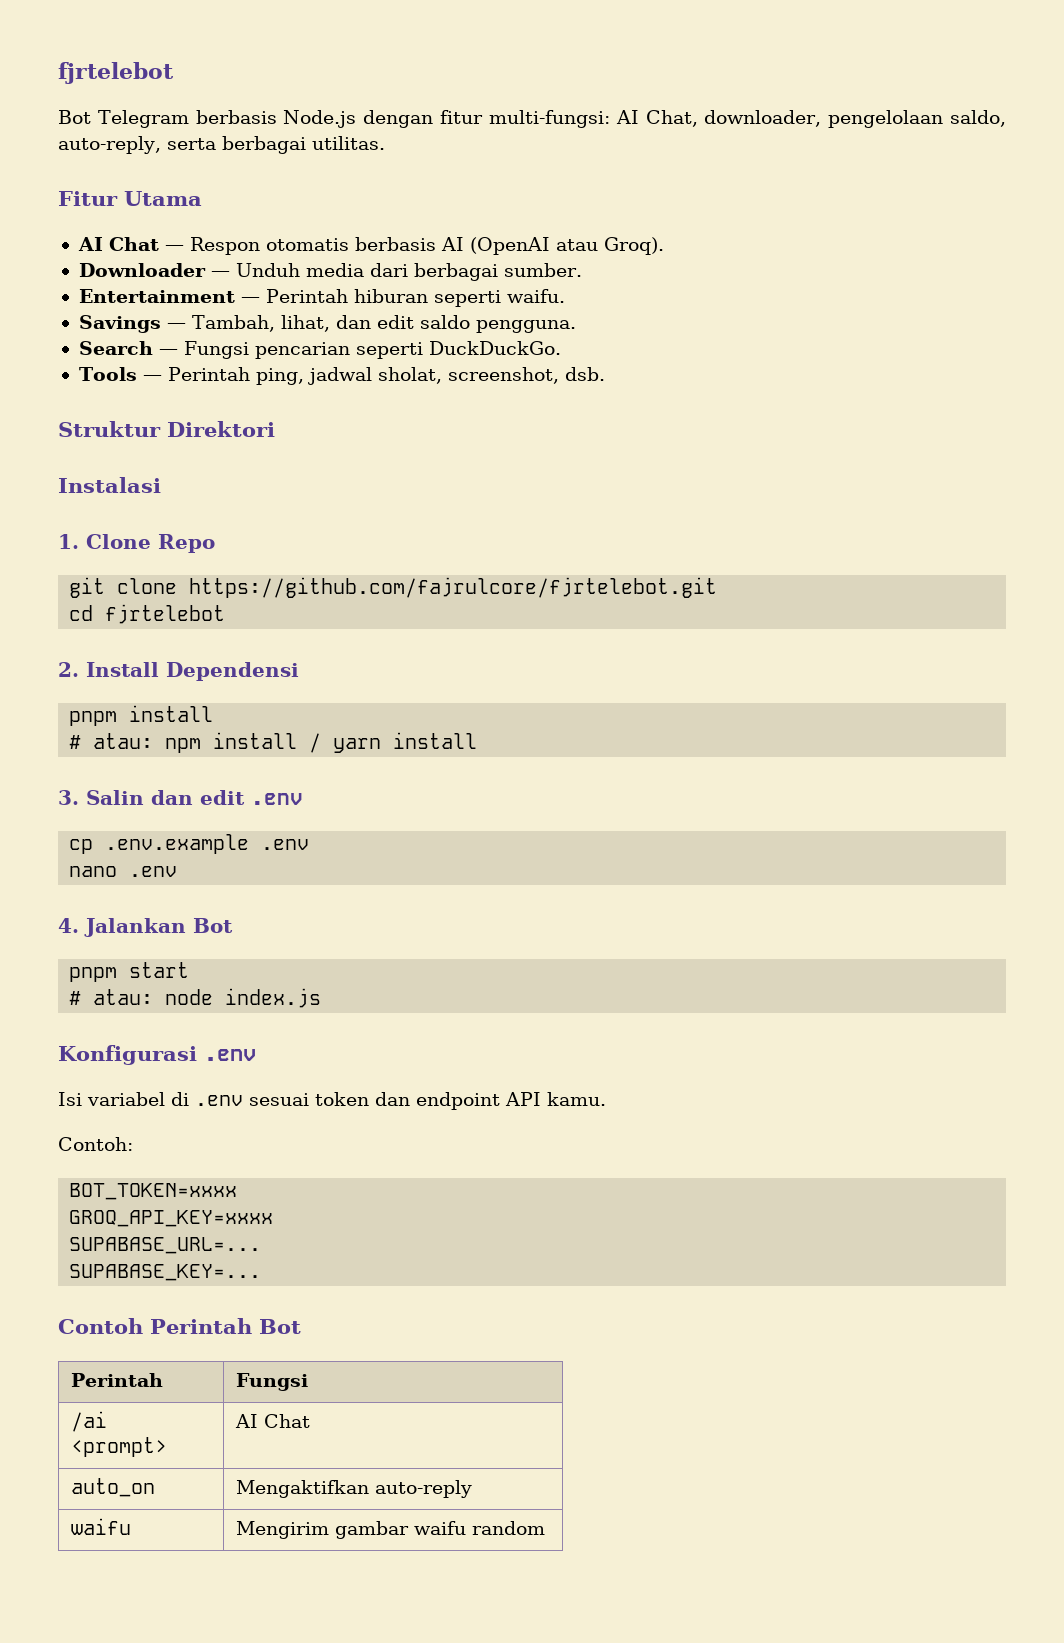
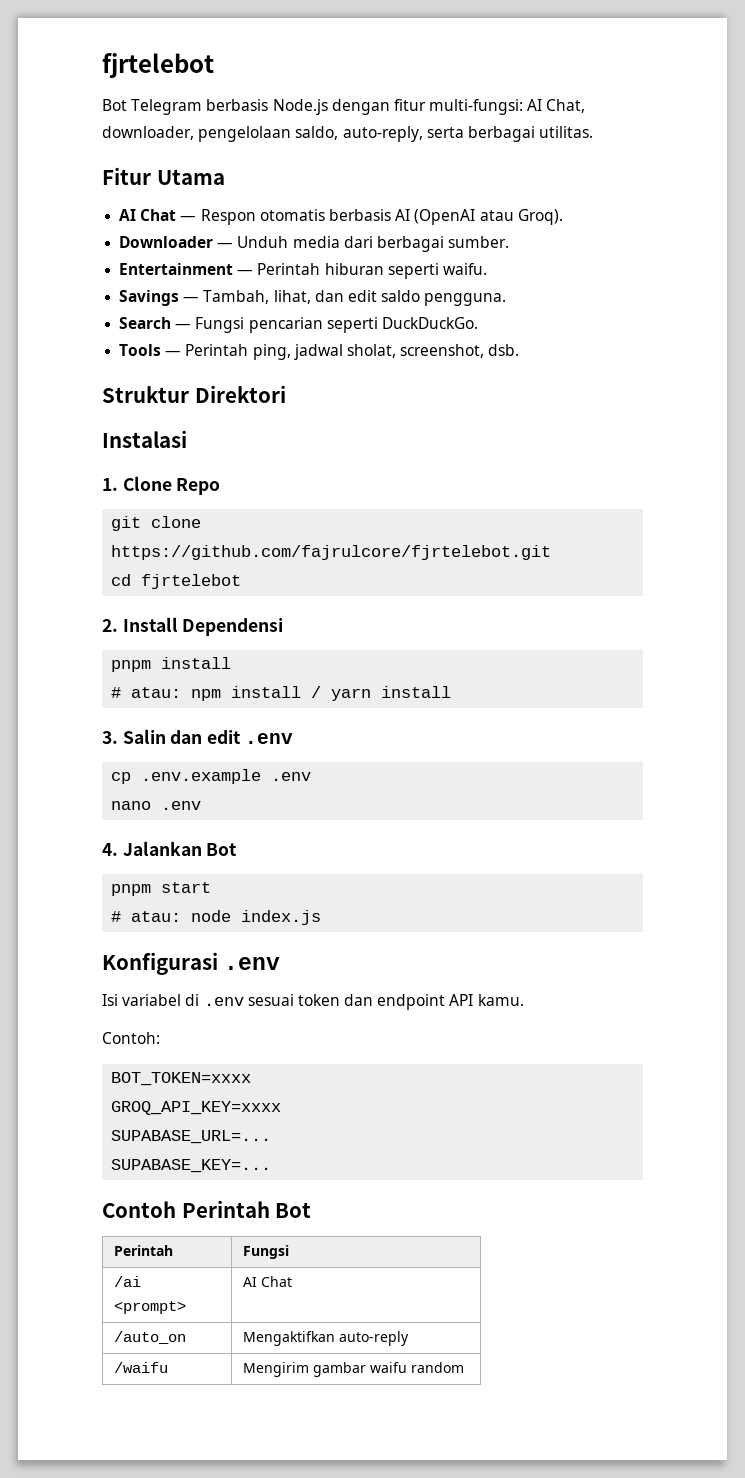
- auto_on | Mengaktifkan auto-reply
+ /auto_on | Mengaktifkan auto-reply
- waifu | Mengirim gambar waifu random
+ /waifu | Mengirim gambar waifu random

